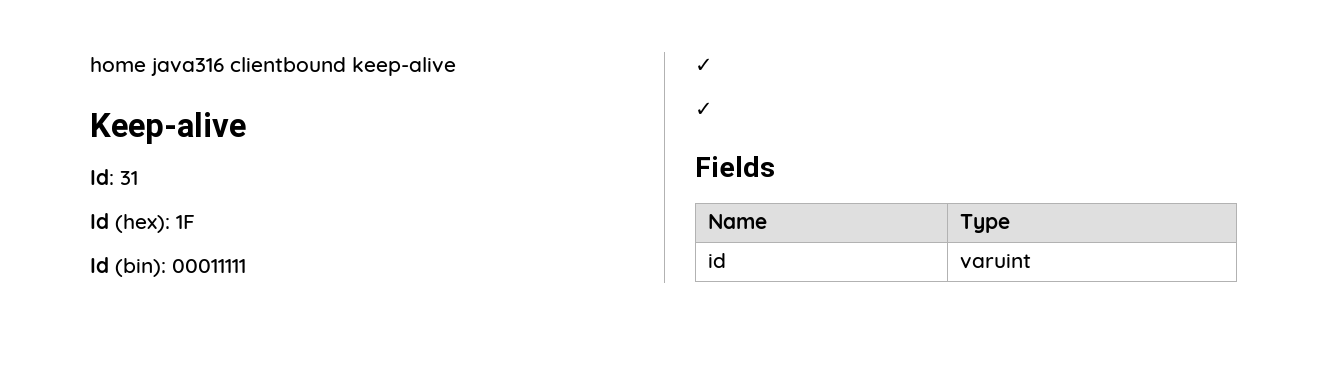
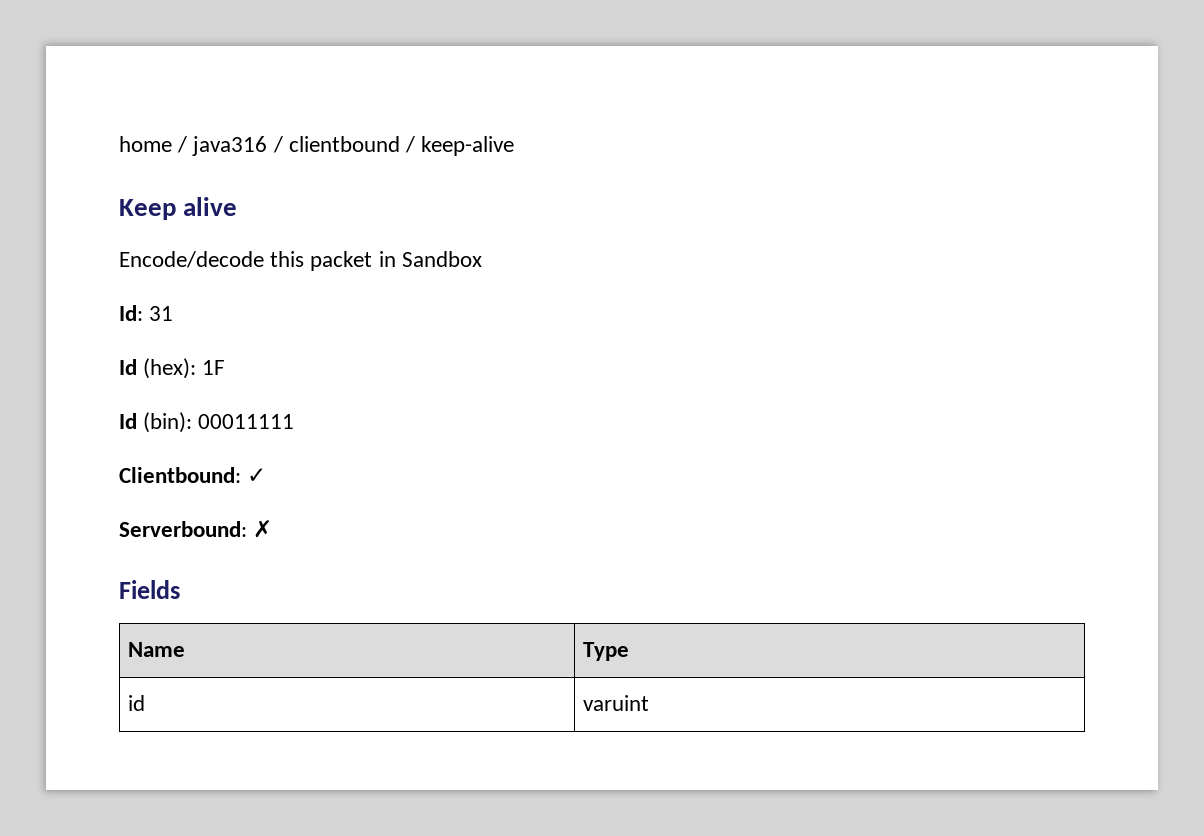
- home java316 clientbound keep-alive
- Keep-alive
+ home / java316 / clientbound / keep-alive
+ Keep alive
+ Encode/decode this packet in Sandbox
  Id (bin): 00011111
- ✓
- ✓
+ Clientbound: ✓
+ Serverbound: ✗

